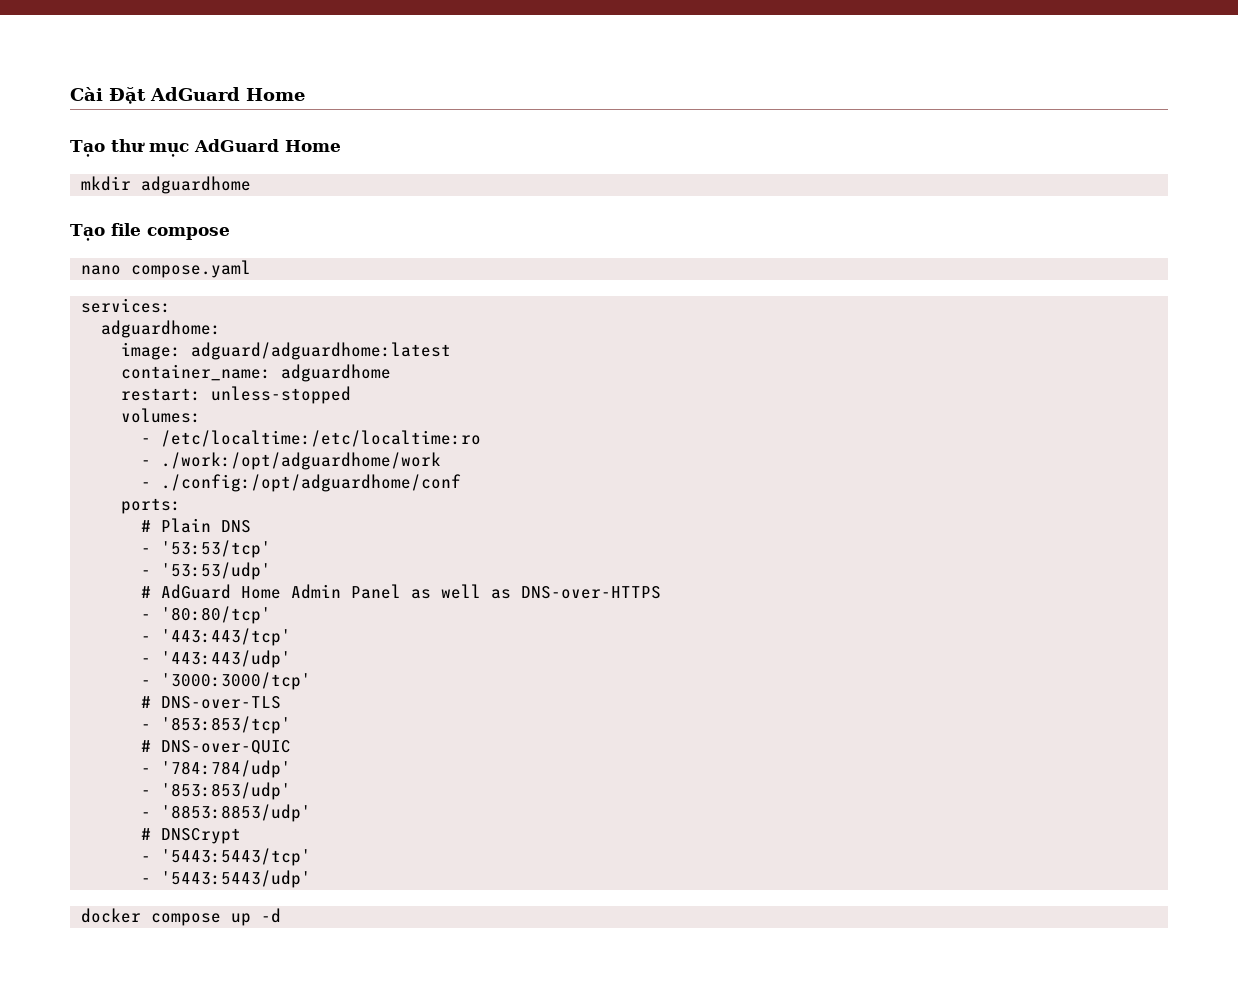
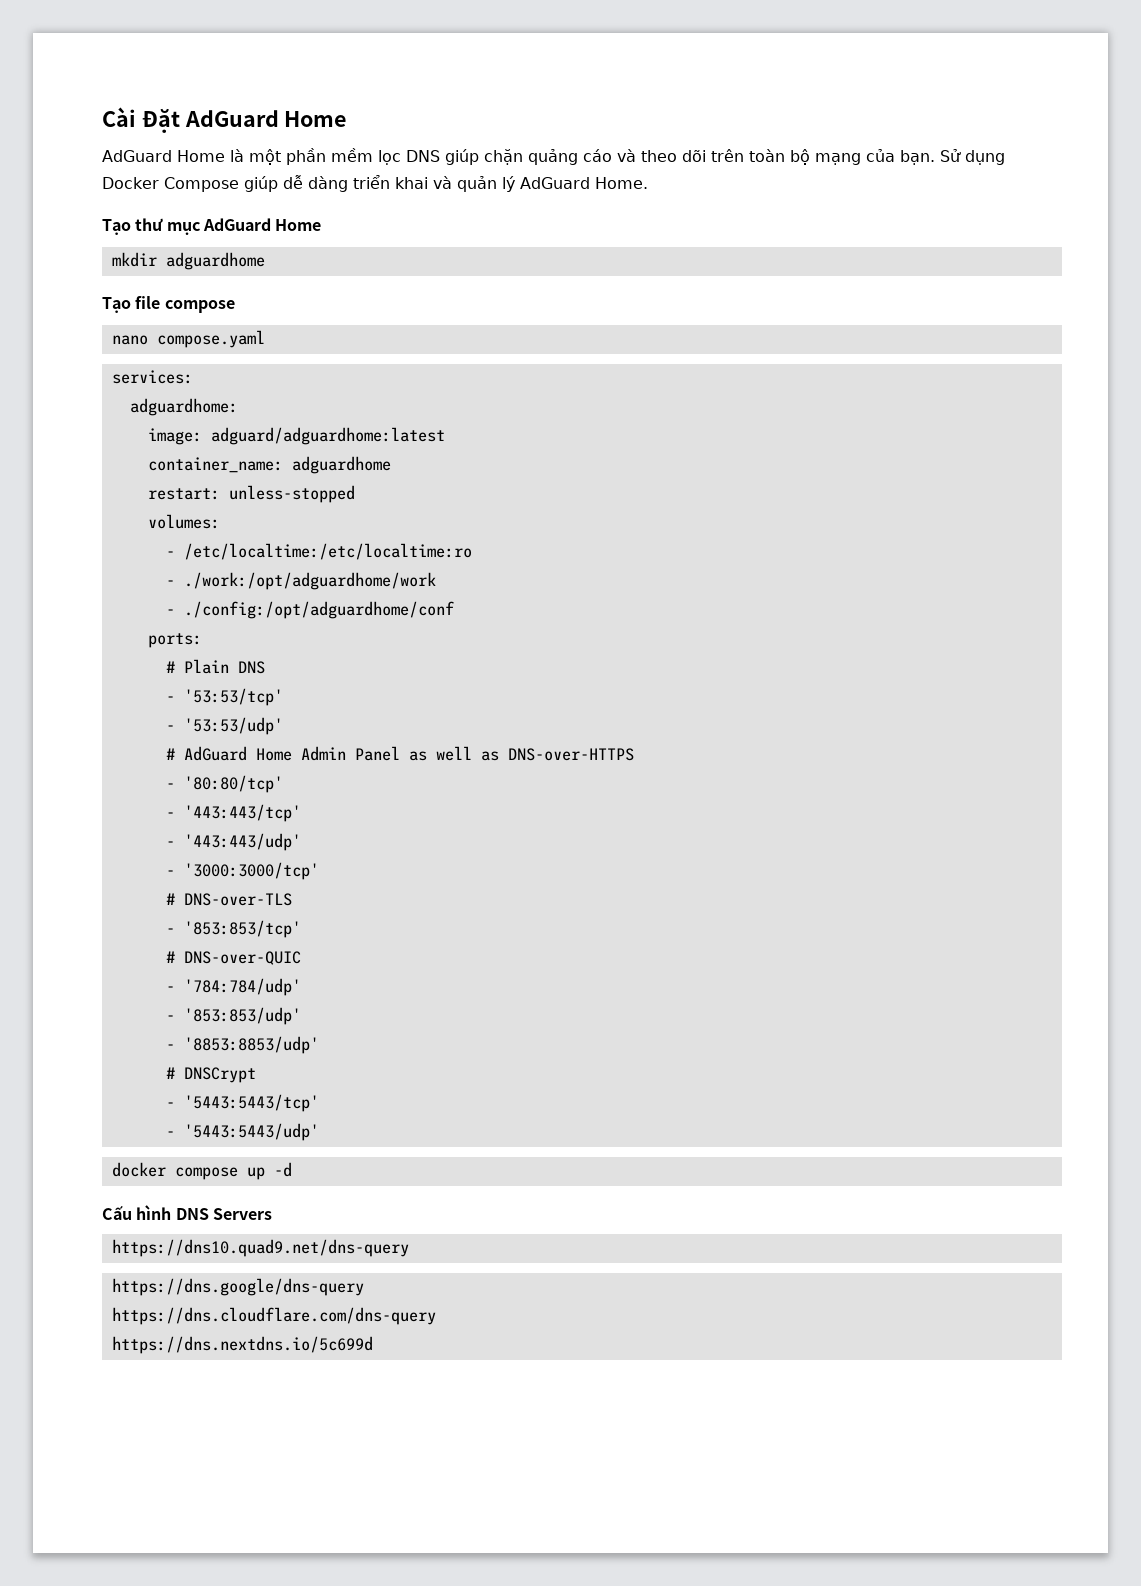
+ AdGuard Home là một phần mềm lọc DNS giúp chặn quảng cáo và theo dõi trên toàn bộ mạng của bạn. Sử dụng Docker Compose giúp dễ dàng triển khai và quản lý AdGuard Home.
+ Cấu hình DNS Servers
+ https://dns10.quad9.net/dns-query
+ https://dns.google/dns-query
+ https://dns.cloudflare.com/dns-query
+ https://dns.nextdns.io/5c699d

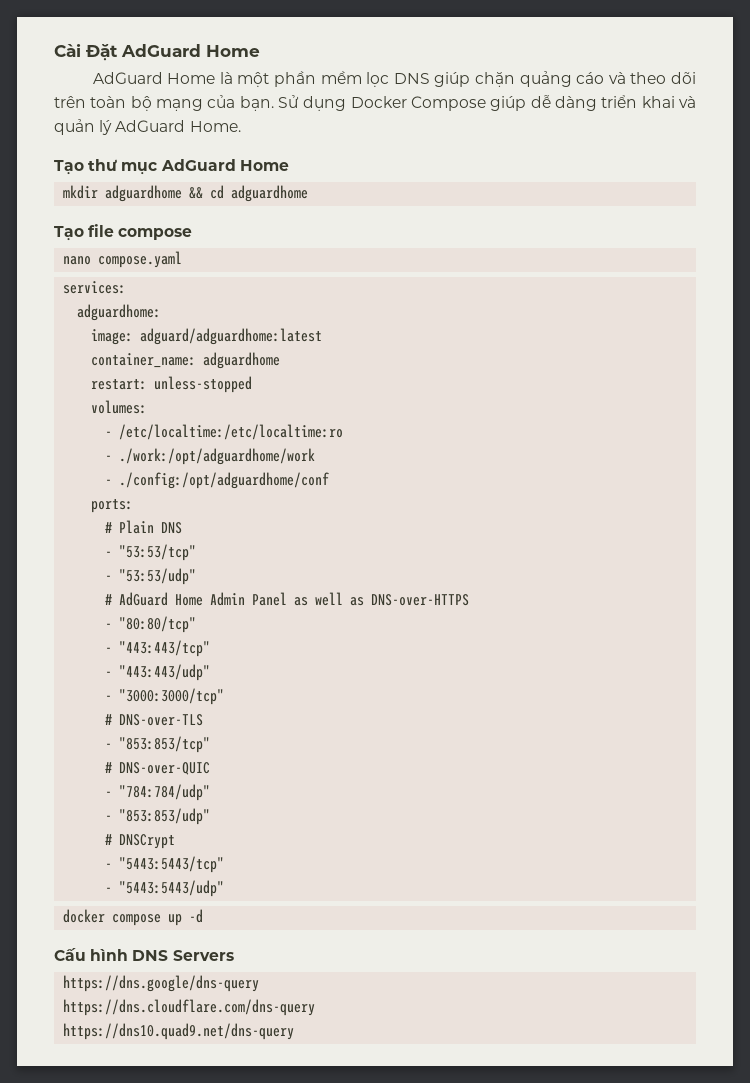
- mkdir adguardhome
+ mkdir adguardhome && cd adguardhome
- - '53:53/tcp'
- - '53:53/udp'
+ - "53:53/tcp"
+ - "53:53/udp"
- - '80:80/tcp'
- - '443:443/tcp'
- - '443:443/udp'
- - '3000:3000/tcp'
+ - "80:80/tcp"
+ - "443:443/tcp"
+ - "443:443/udp"
+ - "3000:3000/tcp"
- - '853:853/tcp'
+ - "853:853/tcp"
- - '784:784/udp'
- - '853:853/udp'
- - '8853:8853/udp'
+ - "784:784/udp"
+ - "853:853/udp"
- - '5443:5443/tcp'
- - '5443:5443/udp'
+ - "5443:5443/tcp"
+ - "5443:5443/udp"
- https://dns10.quad9.net/dns-query
- https://dns.nextdns.io/5c699d
+ https://dns10.quad9.net/dns-query

